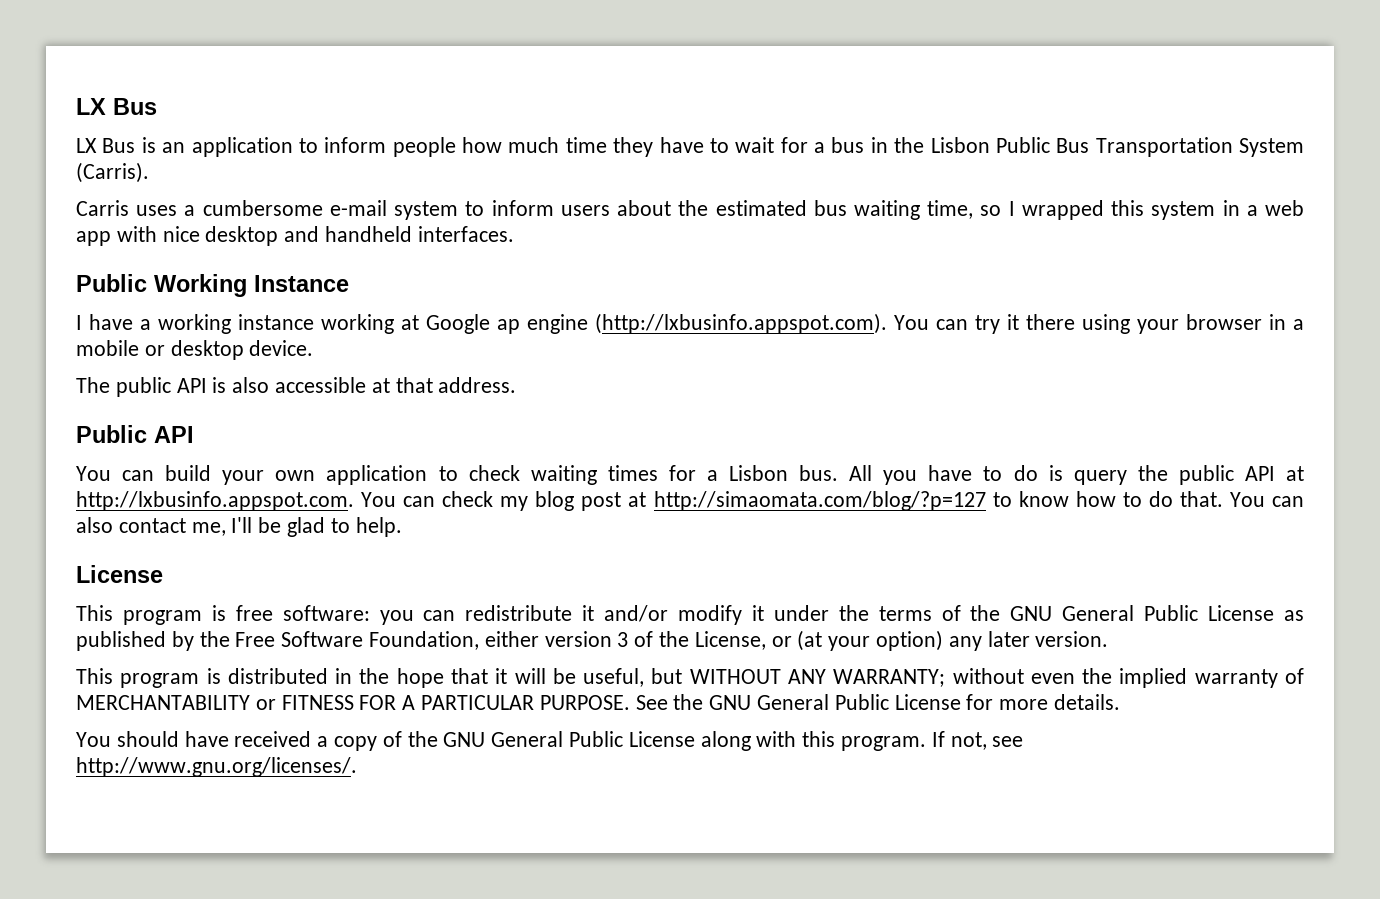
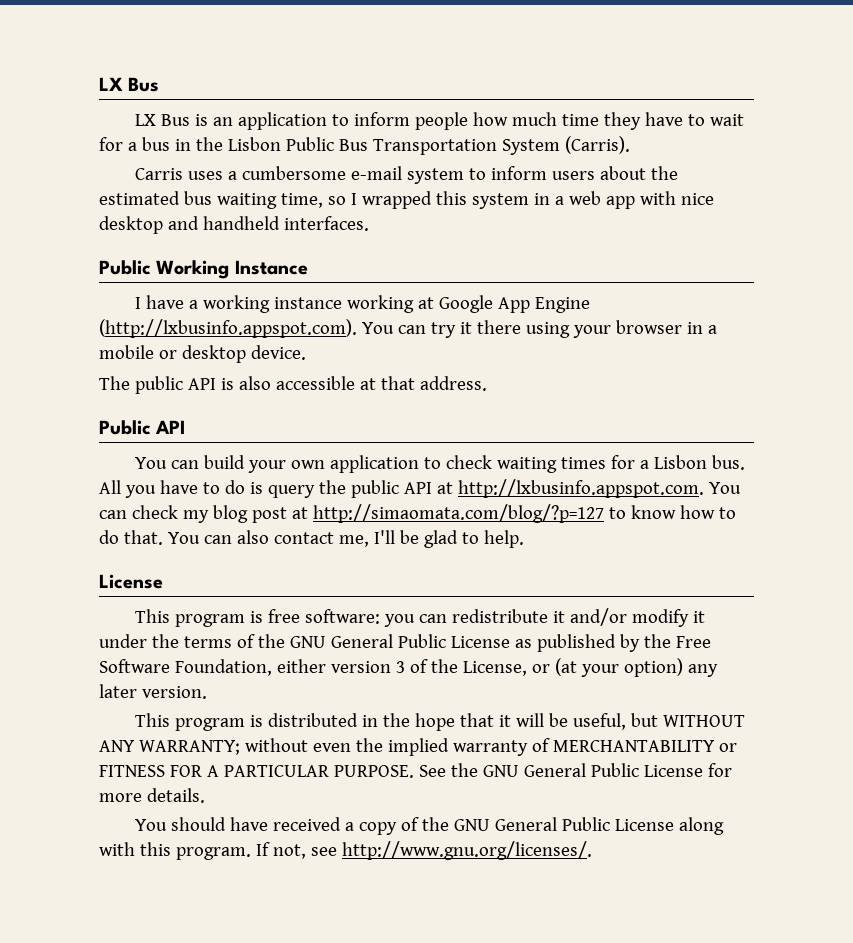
- I have a working instance working at Google ap engine (http://lxbusinfo.appspot.com). You can try it there using your browser in a mobile or desktop device.
+ I have a working instance working at Google App Engine (http://lxbusinfo.appspot.com). You can try it there using your browser in a mobile or desktop device.

